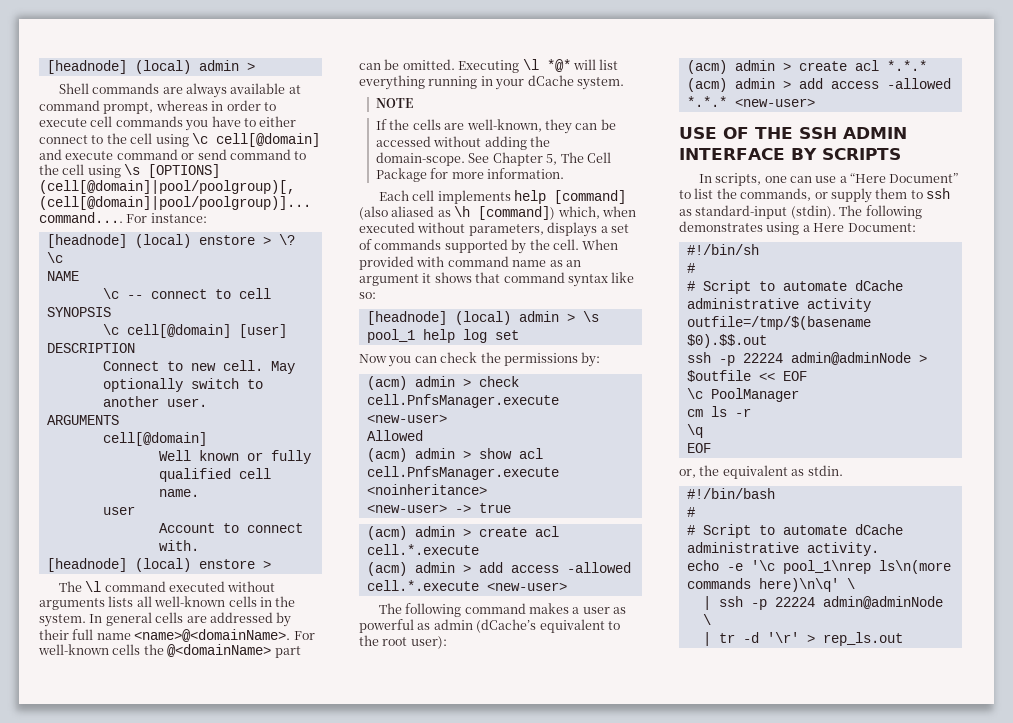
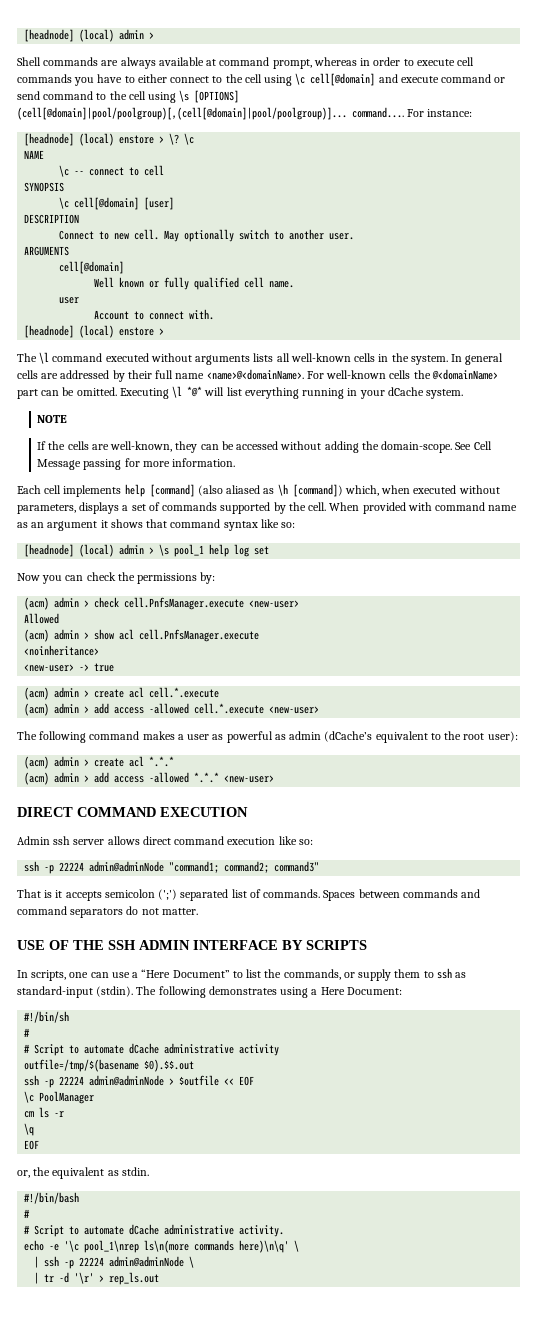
- See Chapter 5, The Cell Package for more information.
+ See Cell Message passing for more information.
+ DIRECT COMMAND EXECUTION
+ Admin ssh server allows direct command execution like so:
+ ssh -p 22224 admin@adminNode "command1; command2; command3"
+ That is it accepts semicolon (';') separated list of commands. Spaces between commands and command separators do not matter.

